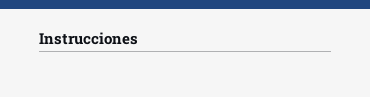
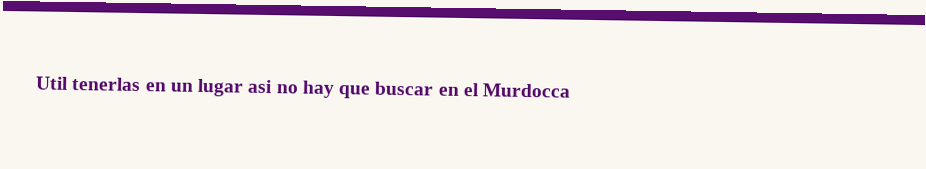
- Instrucciones
+ Util tenerlas en un lugar asi no hay que buscar en el Murdocca

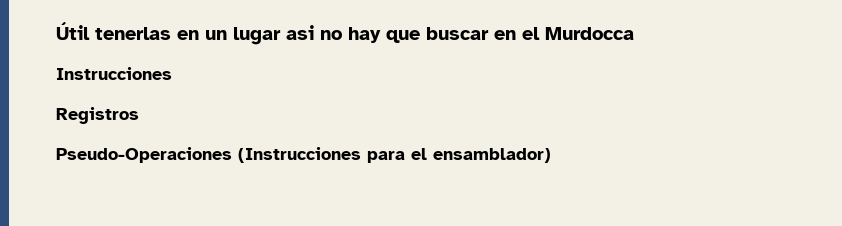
- Util tenerlas en un lugar asi no hay que buscar en el Murdocca
+ Útil tenerlas en un lugar asi no hay que buscar en el Murdocca
+ Instrucciones
+ Registros
+ Pseudo-Operaciones (Instrucciones para el ensamblador)

